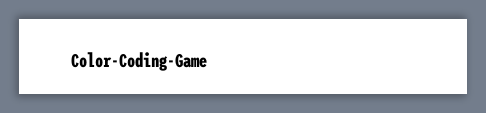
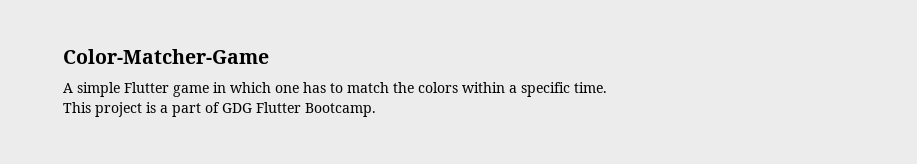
- Color-Coding-Game
+ Color-Matcher-Game
+ A simple Flutter game in which one has to match the colors within a specific time.
+ This project is a part of GDG Flutter Bootcamp.

